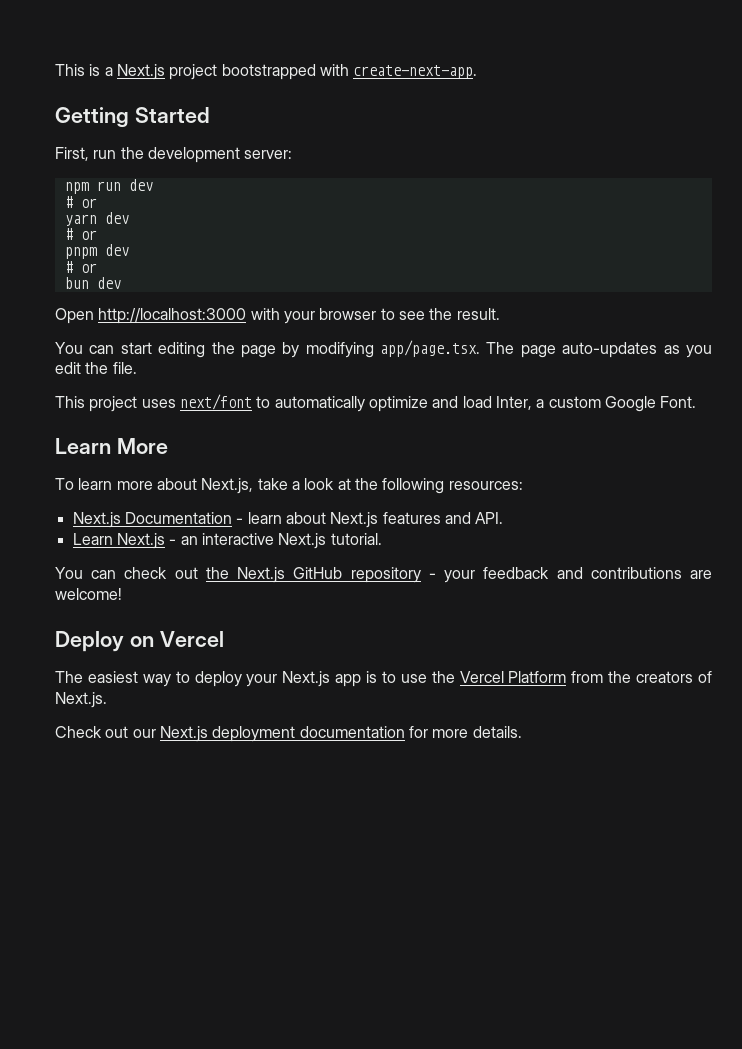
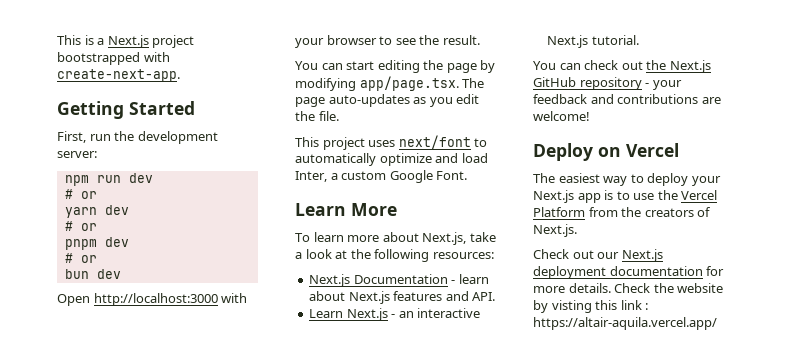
+ Check the website by visting this link : https://altair-aquila.vercel.app/

